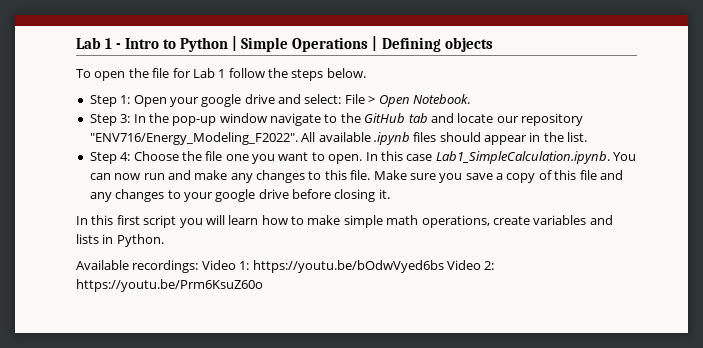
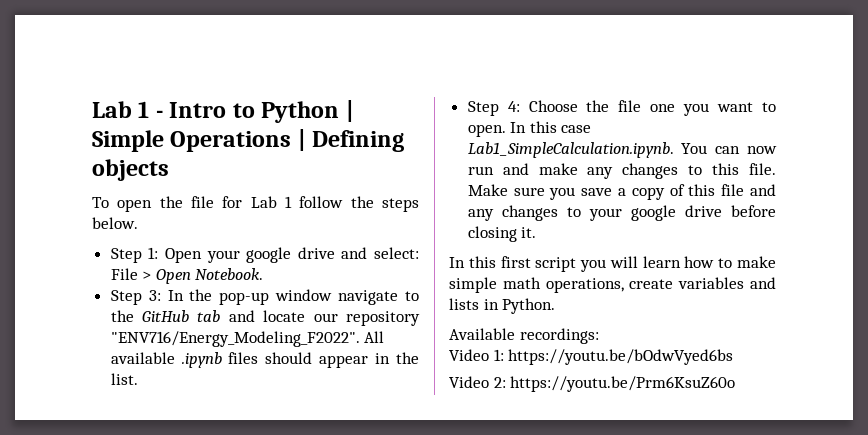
- Available recordings: Video 1: https://youtu.be/bOdwVyed6bs Video 2: https://youtu.be/Prm6KsuZ60o
+ Available recordings:
+ Video 1: https://youtu.be/bOdwVyed6bs
+ Video 2: https://youtu.be/Prm6KsuZ60o

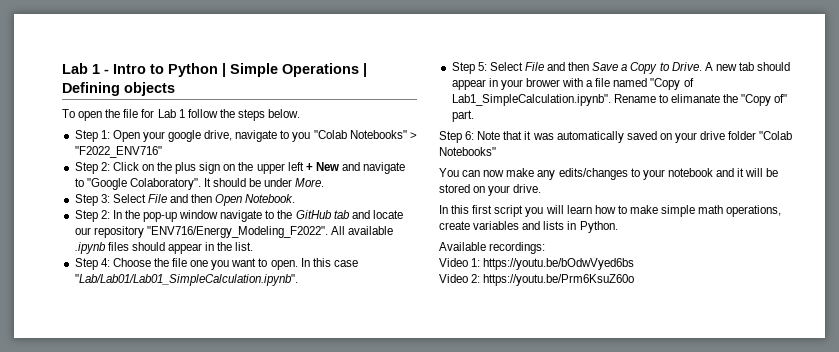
- Step 1: Open your google drive and select: File > Open Notebook.
+ Step 1: Open your google drive, navigate to you "Colab Notebooks" > "F2022_ENV716"
+ Step 2: Click on the plus sign on the upper left + New and navigate to "Google Colaboratory". It should be under More.
+ Step 3: Select File and then Open Notebook.
- Step 3: In the pop-up window navigate to the GitHub tab and locate our repository "ENV716/Energy_Modeling_F2022".
+ Step 2: In the pop-up window navigate to the GitHub tab and locate our repository "ENV716/Energy_Modeling_F2022".
- In this case Lab1_SimpleCalculation.ipynb. You can now run and make any changes to this file. Make sure you save a copy of this file and any changes to your google drive before closing it.
+ In this case "Lab/Lab01/Lab01_SimpleCalculation.ipynb".
+ Step 5: Select File and then Save a Copy to Drive. A new tab should appear in your brower with a file named "Copy of Lab1_SimpleCalculation.ipynb". Rename to elimanate the "Copy of" part.
+ Step 6: Note that it was automatically saved on your drive folder "Colab Notebooks"
+ You can now make any edits/changes to your notebook and it will be stored on your drive.

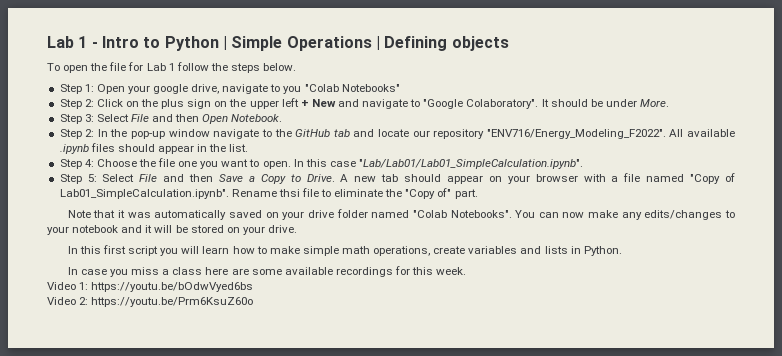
- Step 1: Open your google drive, navigate to you "Colab Notebooks" > "F2022_ENV716"
+ Step 1: Open your google drive, navigate to you "Colab Notebooks"
- A new tab should appear in your brower with a file named "Copy of Lab1_SimpleCalculation.ipynb". Rename to elimanate the "Copy of" part.
+ A new tab should appear on your browser with a file named "Copy of Lab01_SimpleCalculation.ipynb". Rename thsi file to eliminate the "Copy of" part.
- Step 6: Note that it was automatically saved on your drive folder "Colab Notebooks"
- You can now make any edits/changes to your notebook and it will be stored on your drive.
+ Note that it was automatically saved on your drive folder named "Colab Notebooks". You can now make any edits/changes to your notebook and it will be stored on your drive.
- Available recordings:
+ In case you miss a class here are some available recordings for this week.

